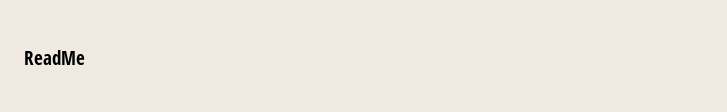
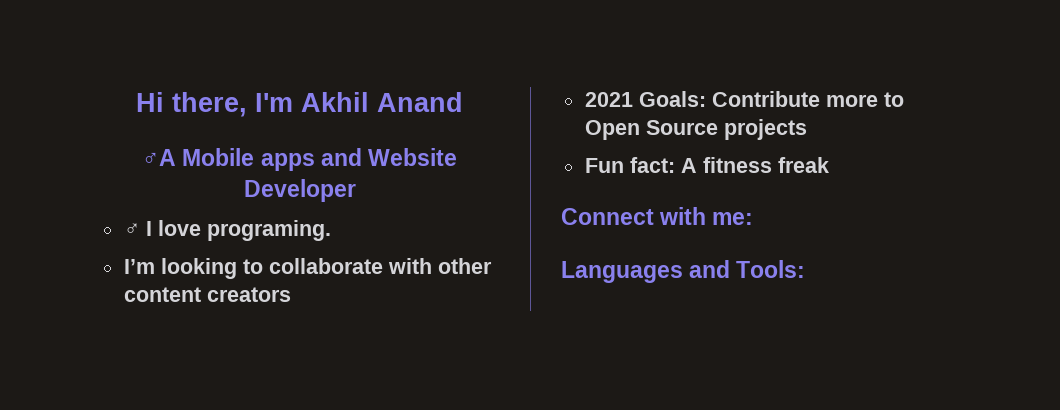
- ReadMe
+ Hi there, I'm Akhil Anand
+ ♂A Mobile apps and Website Developer
+ ♂ I love programing.
+ I’m looking to collaborate with other content creators
+ 2021 Goals: Contribute more to Open Source projects
+ Fun fact: A fitness freak
+ Connect with me:
+ Languages and Tools:

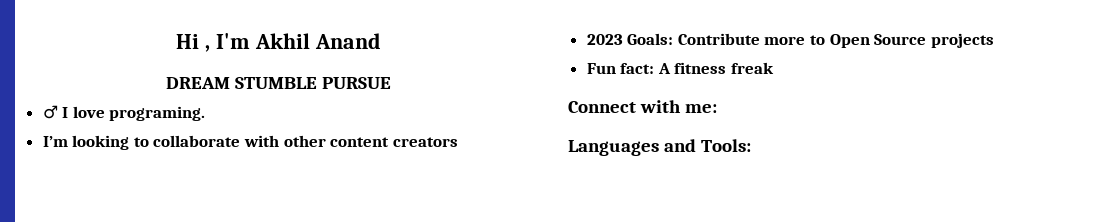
- Hi there, I'm Akhil Anand
+ Hi , I'm Akhil Anand
- ♂A Mobile apps and Website Developer
+ DREAM STUMBLE PURSUE
- 2021 Goals: Contribute more to Open Source projects
+ 2023 Goals: Contribute more to Open Source projects

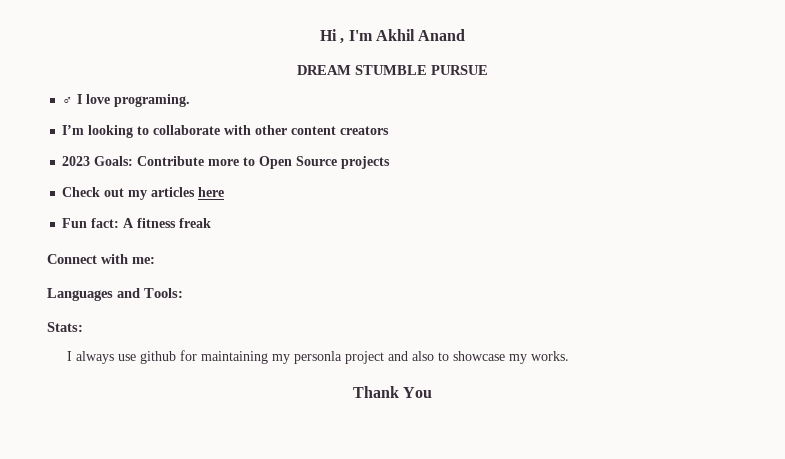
+ Check out my articles here
+ Stats:
+ I always use github for maintaining my personla project and also to showcase my works.
+ Thank You

